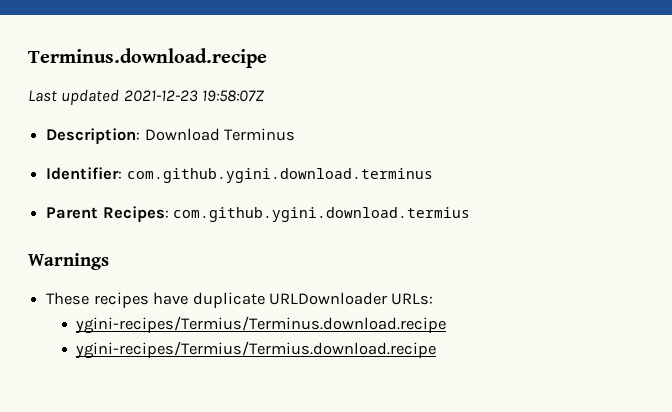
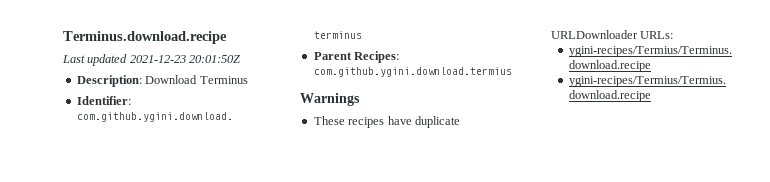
- Last updated 2021-12-23 19:58:07Z
+ Last updated 2021-12-23 20:01:50Z

